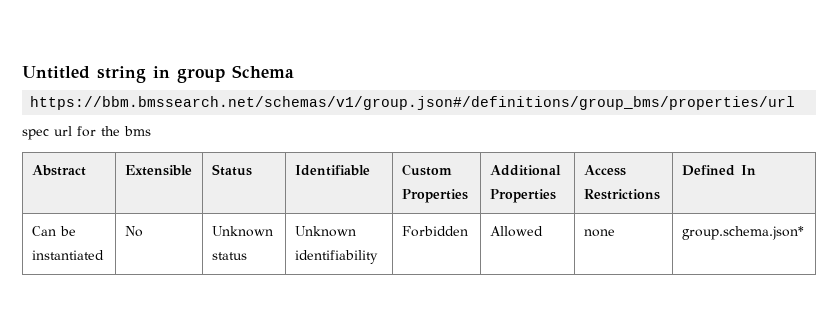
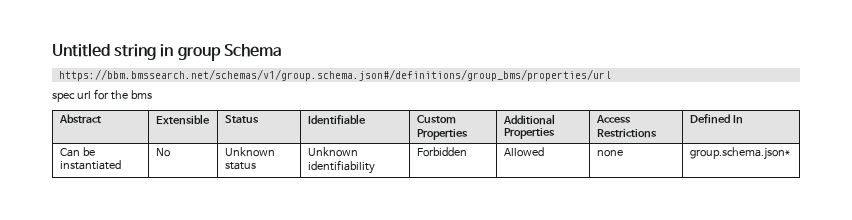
- https://bbm.bmssearch.net/schemas/v1/group.json#/definitions/group_bms/properties/url
+ https://bbm.bmssearch.net/schemas/v1/group.schema.json#/definitions/group_bms/properties/url

